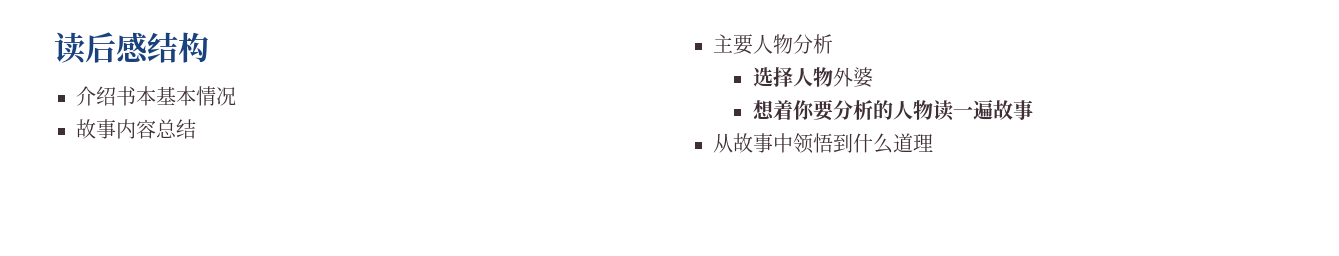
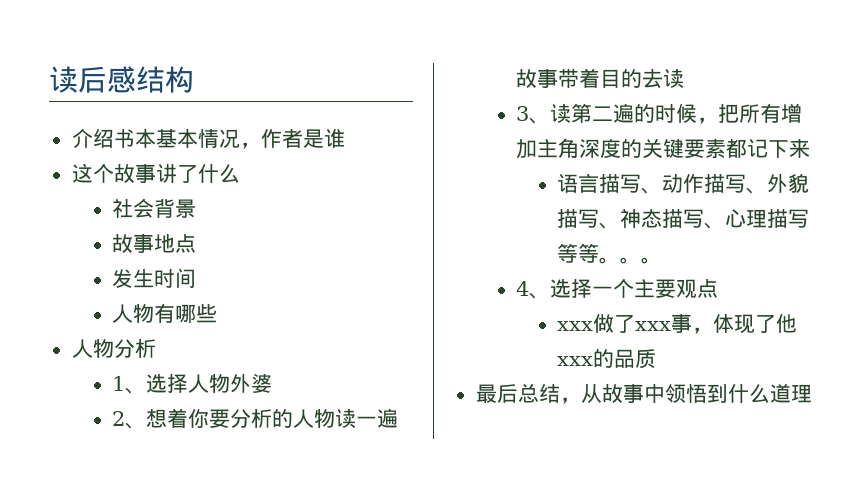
- 介绍书本基本情况
- 故事内容总结
- 主要人物分析
+ 介绍书本基本情况，作者是谁
+ 这个故事讲了什么
+ 社会背景
+ 故事地点
+ 发生时间
+ 人物有哪些
+ 人物分析
- 选择人物外婆
+ 1、选择人物外婆
- 想着你要分析的人物读一遍故事
- 从故事中领悟到什么道理
+ 2、想着你要分析的人物读一遍故事带着目的去读
+ 3、读第二遍的时候，把所有增加主角深度的关键要素都记下来
+ 语言描写、动作描写、外貌描写、神态描写、心理描写等等。。。
+ 4、选择一个主要观点
+ xxx做了xxx事，体现了他xxx的品质
+ 最后总结，从故事中领悟到什么道理

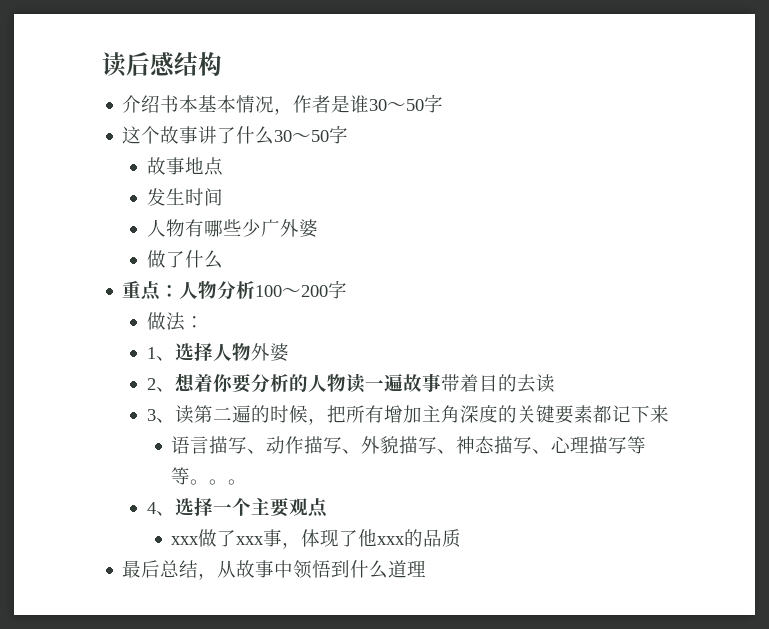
- 介绍书本基本情况，作者是谁
+ 介绍书本基本情况，作者是谁30～50字
- 这个故事讲了什么
- 社会背景
+ 这个故事讲了什么30～50字
- 人物有哪些
- 人物分析
+ 人物有哪些少广外婆
+ 做了什么
+ 重点：人物分析100～200字
+ 做法：

